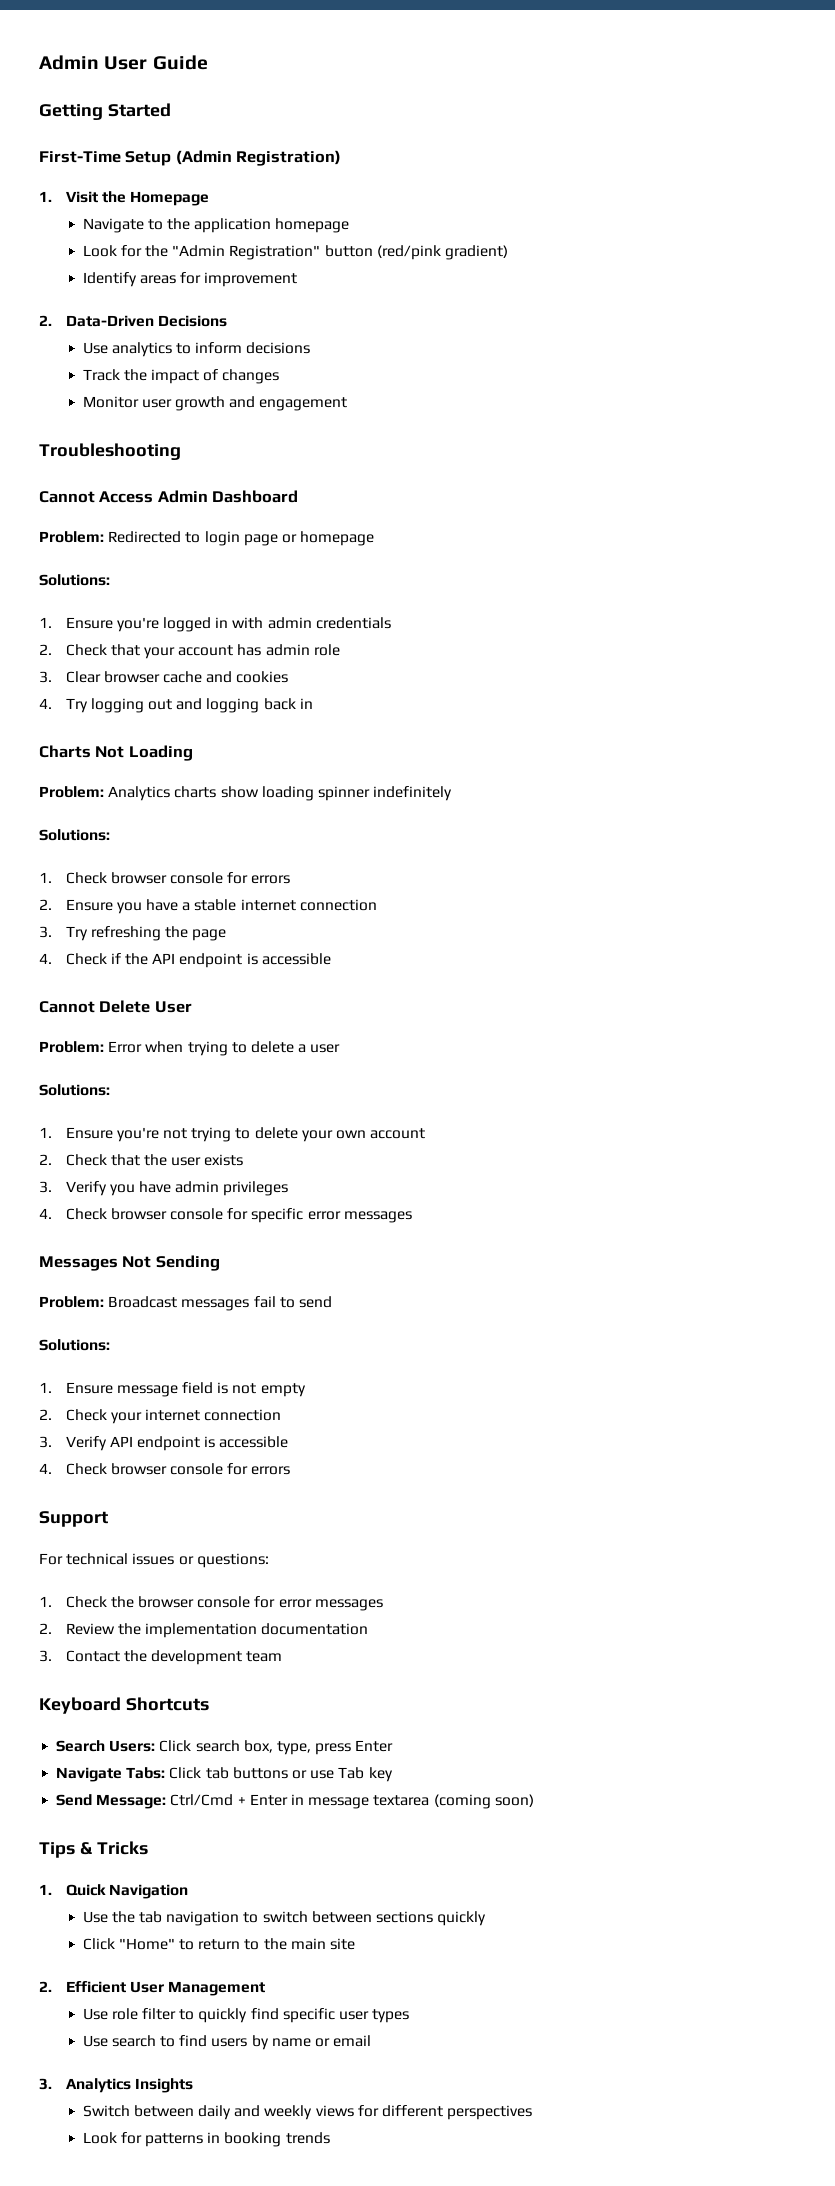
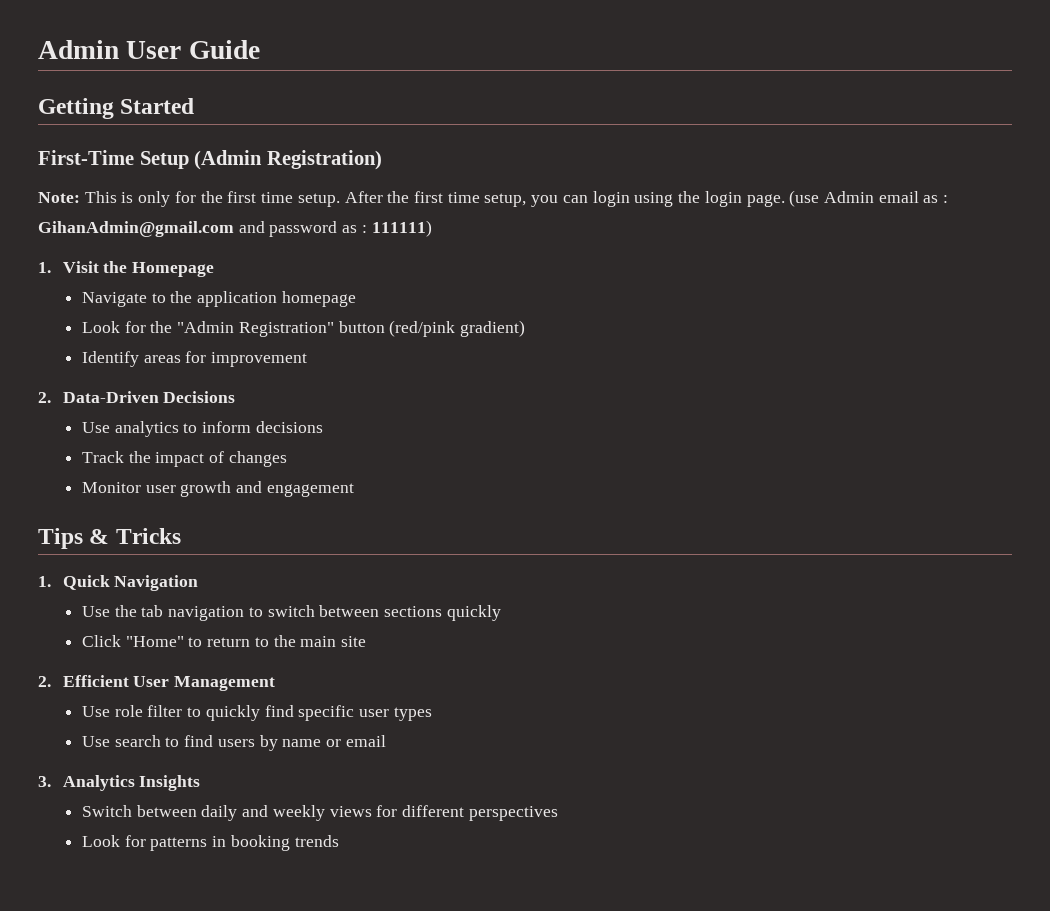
+ Note: This is only for the first time setup. After the first time setup, you can login using the login page. (use Admin email as : GihanAdmin@gmail.com and password as : 111111)
- Troubleshooting
- Cannot Access Admin Dashboard
- Problem: Redirected to login page or homepage
- Solutions:
- 1. Ensure you're logged in with admin credentials
- 2. Check that your account has admin role
- 3. Clear browser cache and cookies
- 4. Try logging out and logging back in
- Charts Not Loading
- Problem: Analytics charts show loading spinner indefinitely
- Solutions:
- 1. Check browser console for errors
- 2. Ensure you have a stable internet connection
- 3. Try refreshing the page
- 4. Check if the API endpoint is accessible
- Cannot Delete User
- Problem: Error when trying to delete a user
- Solutions:
- 1. Ensure you're not trying to delete your own account
- 2. Check that the user exists
- 3. Verify you have admin privileges
- 4. Check browser console for specific error messages
- Messages Not Sending
- Problem: Broadcast messages fail to send
- Solutions:
- 1. Ensure message field is not empty
- 2. Check your internet connection
- 3. Verify API endpoint is accessible
- 4. Check browser console for errors
- Support
- For technical issues or questions:
- 1. Check the browser console for error messages
- 2. Review the implementation documentation
- 3. Contact the development team
- Keyboard Shortcuts
- Search Users: Click search box, type, press Enter
- Navigate Tabs: Click tab buttons or use Tab key
- Send Message: Ctrl/Cmd + Enter in message textarea (coming soon)

